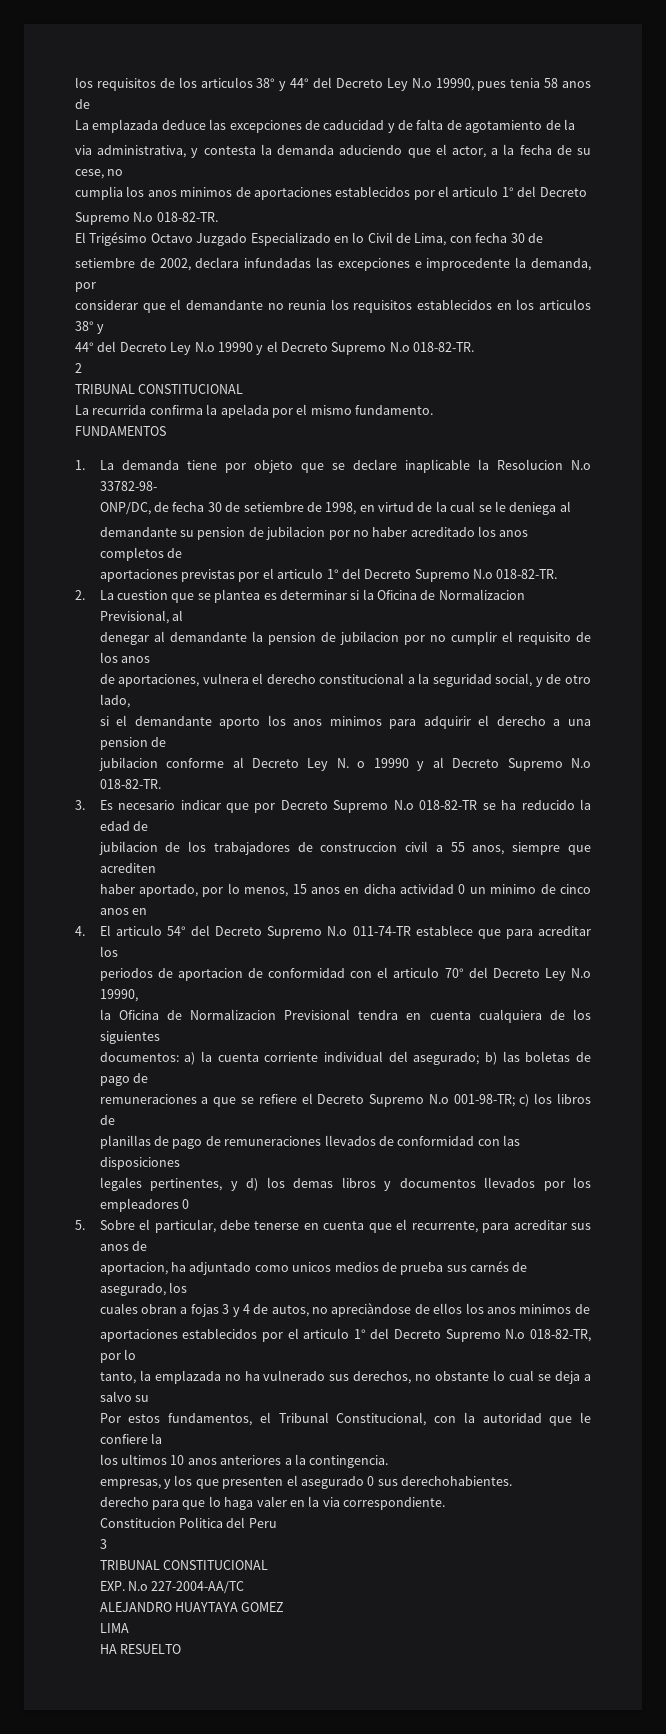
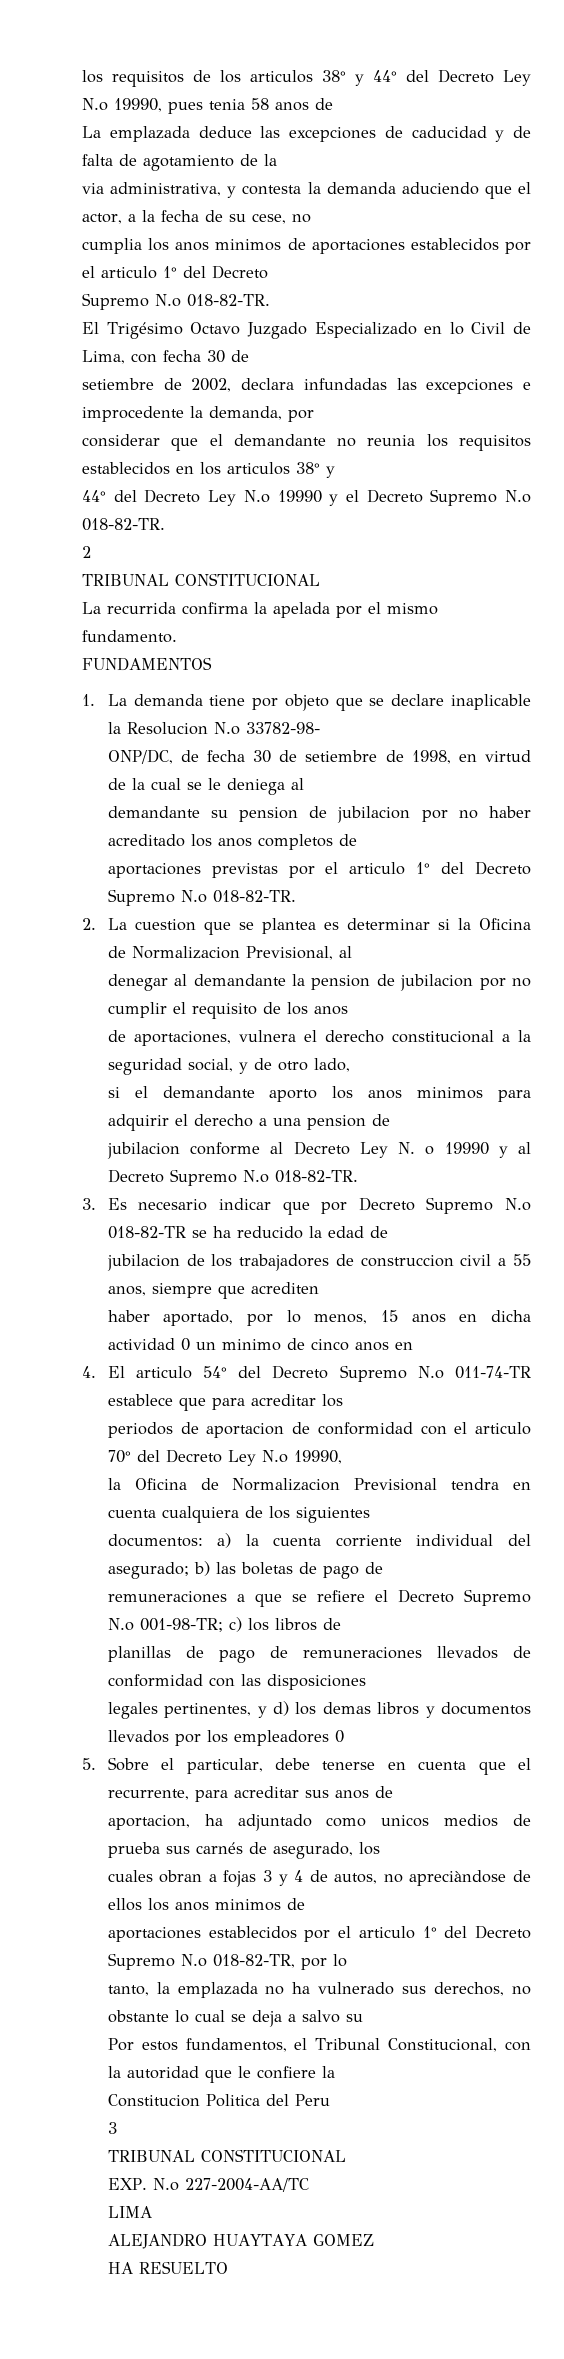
- los ultimos 10 anos anteriores a la contingencia.
- empresas, y los que presenten el asegurado 0 sus derechohabientes.
- derecho para que lo haga valer en la via correspondiente.
+ LIMA
- LIMA

